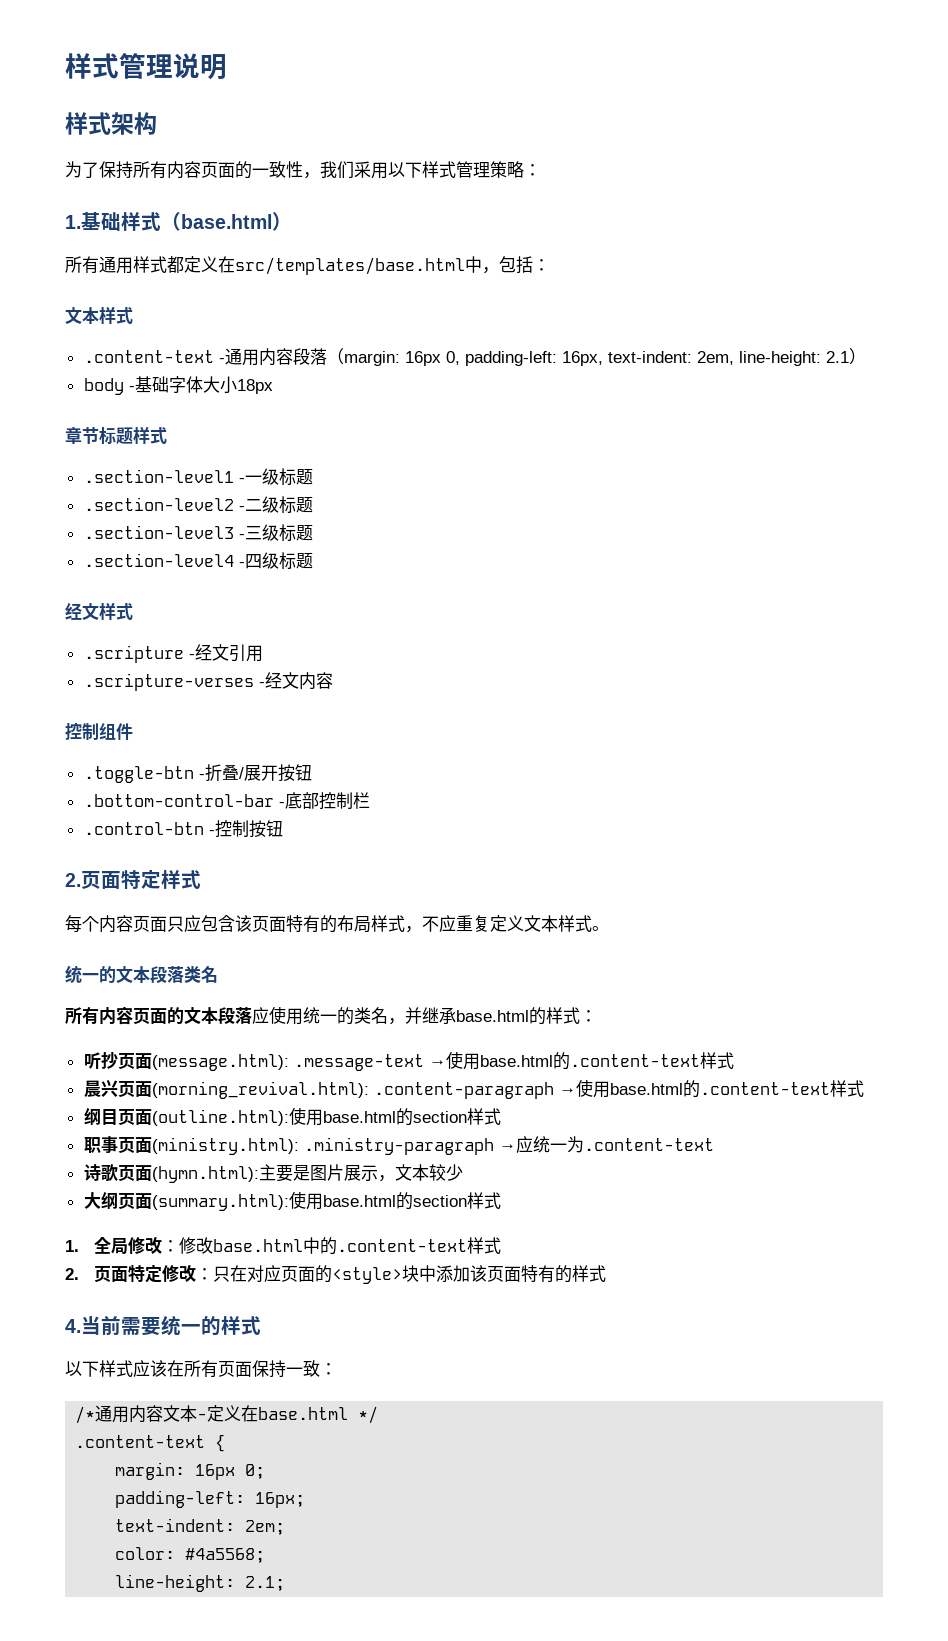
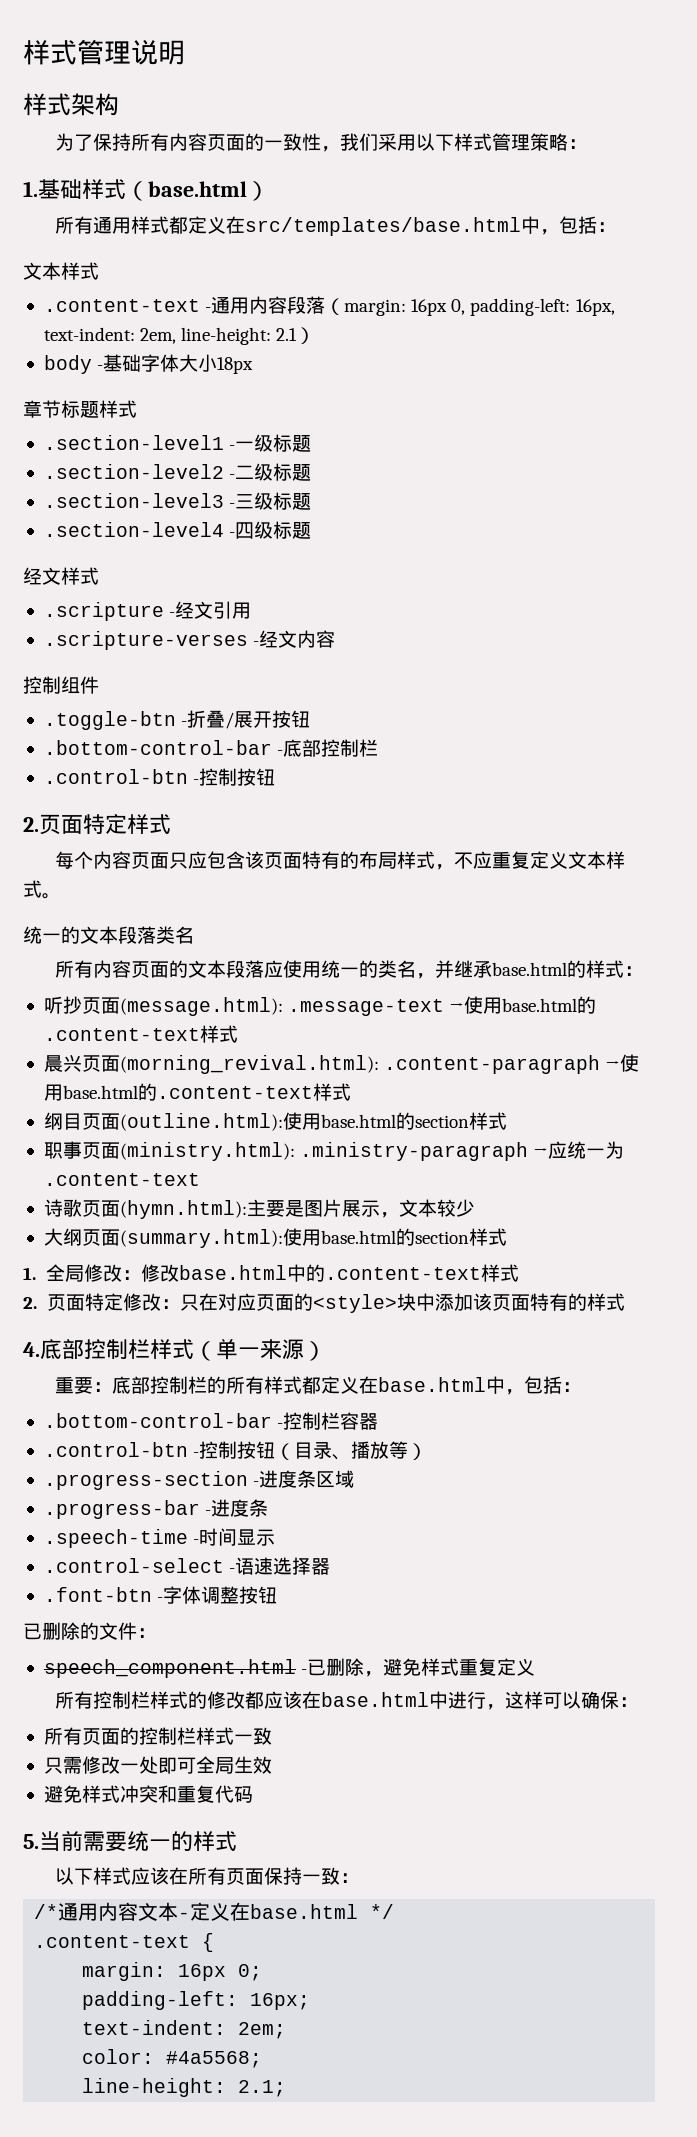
- 4.当前需要统一的样式
+ 4.底部控制栏样式（单一来源）
+ 重要：底部控制栏的所有样式都定义在base.html中，包括：
+ .bottom-control-bar -控制栏容器
+ .control-btn -控制按钮（目录、播放等）
+ .progress-section -进度条区域
+ .progress-bar -进度条
+ .speech-time -时间显示
+ .control-select -语速选择器
+ .font-btn -字体调整按钮
+ 已删除的文件：
+ speech_component.html -已删除，避免样式重复定义
+ 所有控制栏样式的修改都应该在base.html中进行，这样可以确保：
+ 所有页面的控制栏样式一致
+ 只需修改一处即可全局生效
+ 避免样式冲突和重复代码
+ 5.当前需要统一的样式

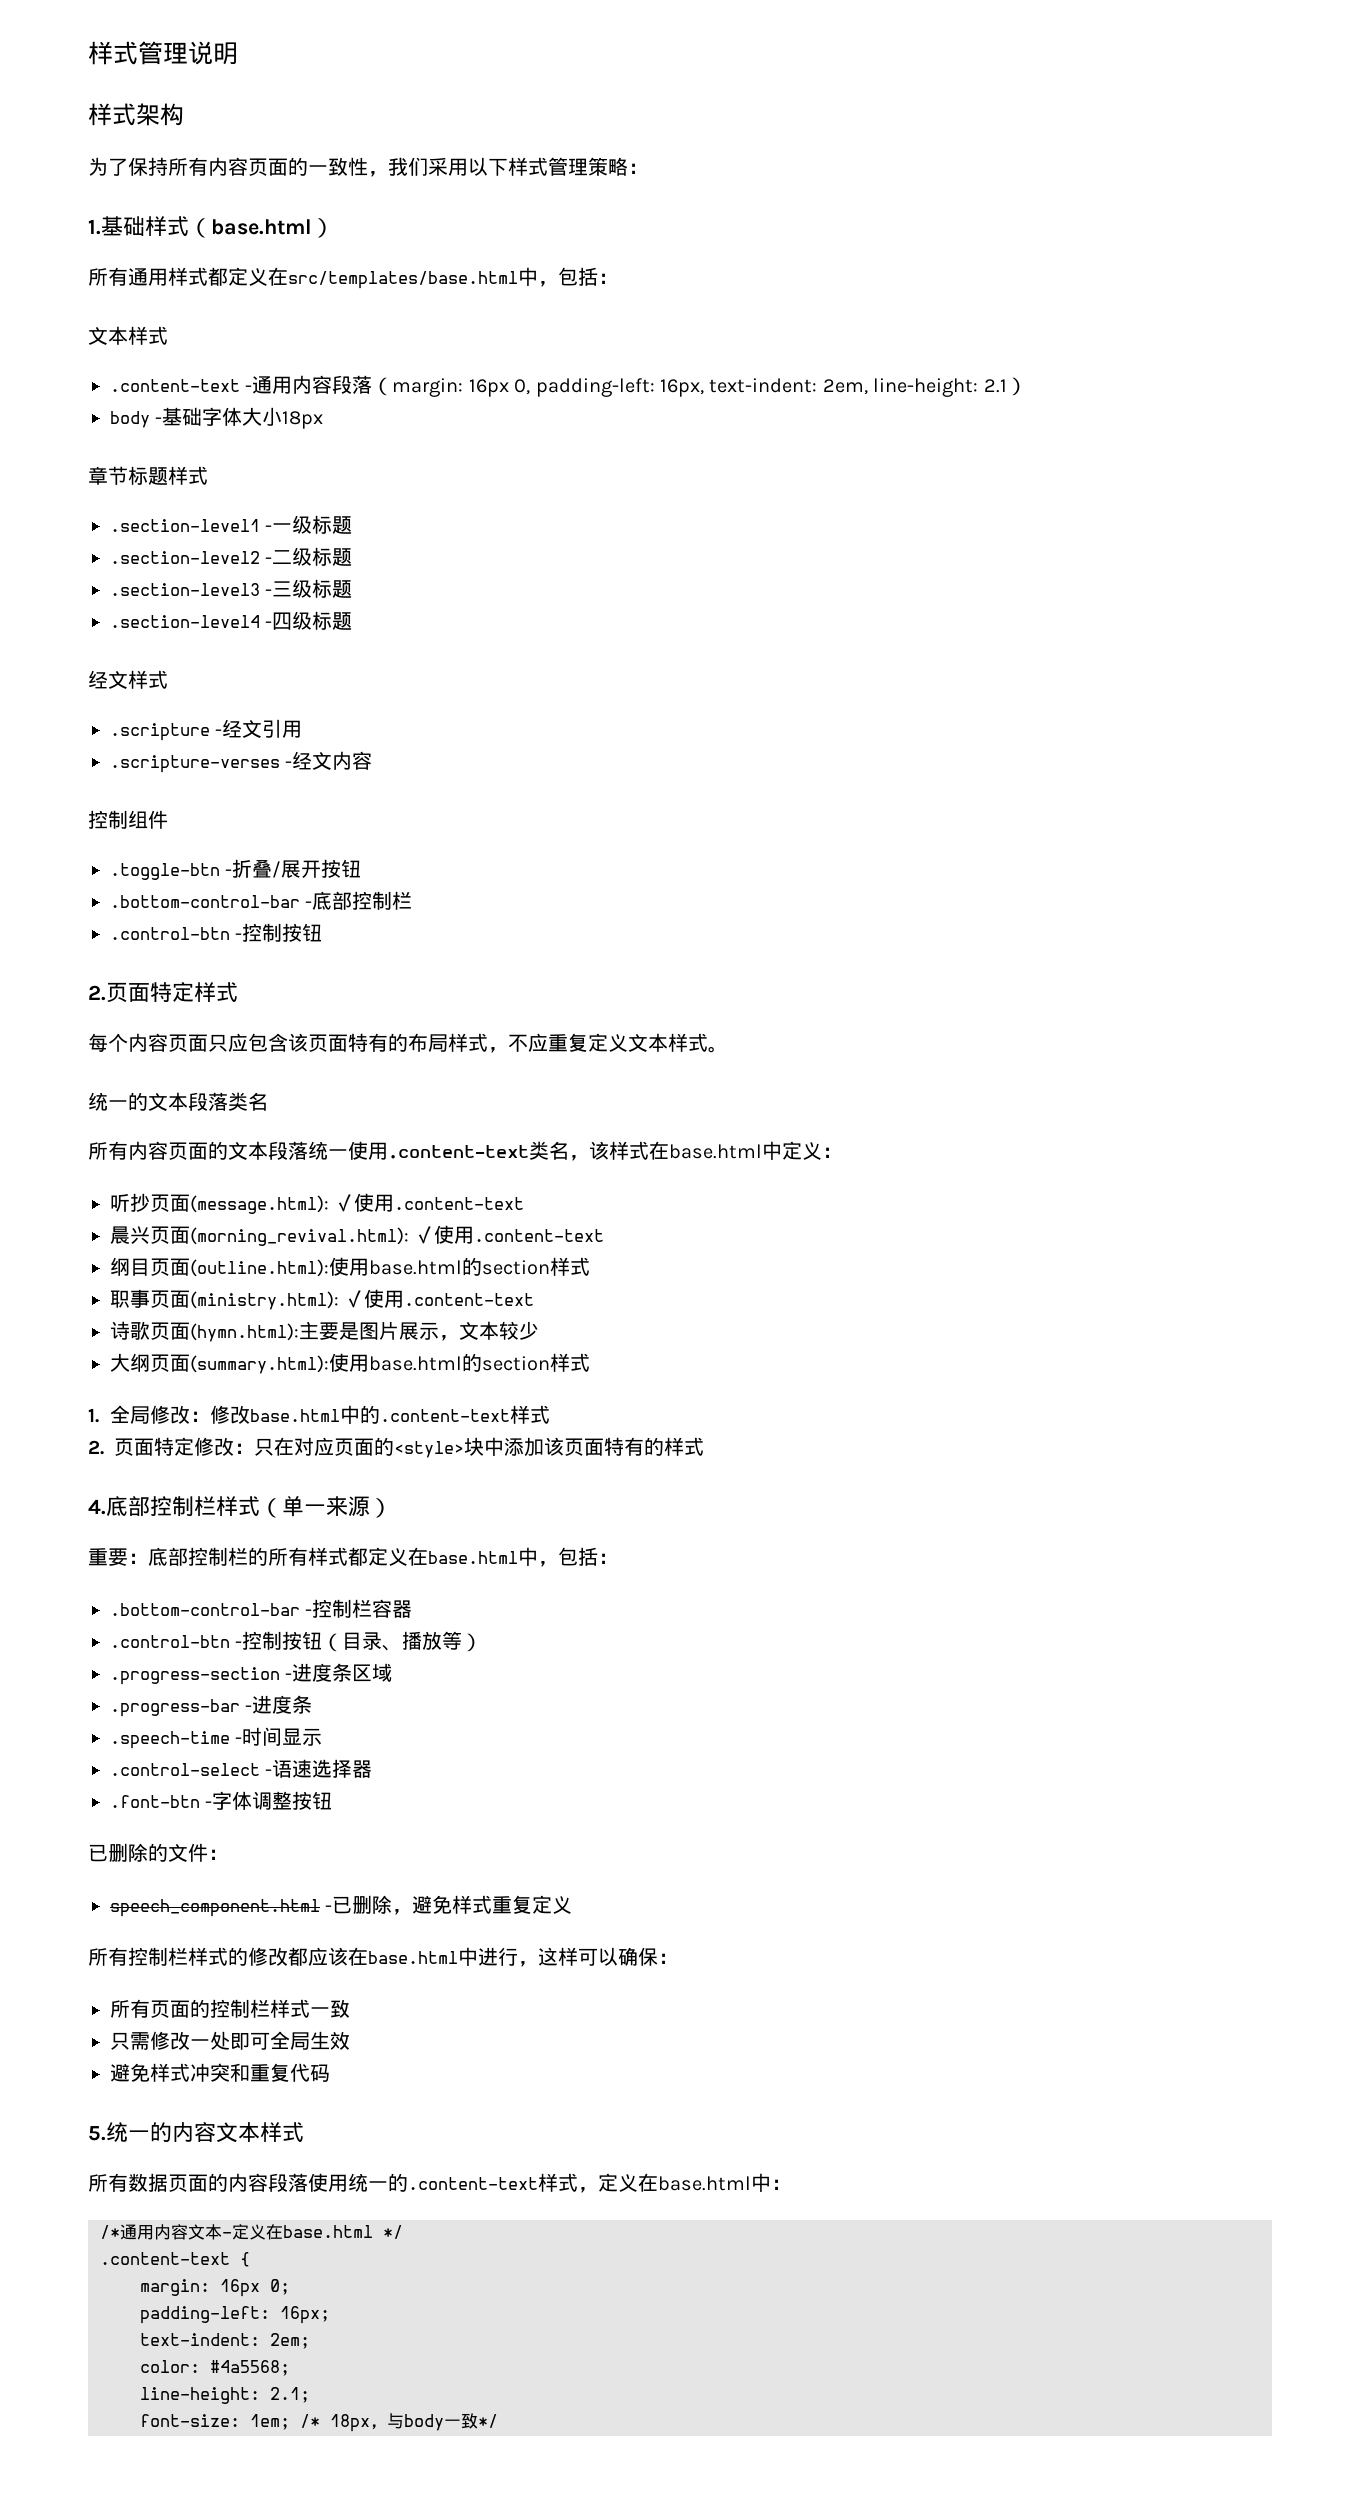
- 所有内容页面的文本段落应使用统一的类名，并继承base.html的样式：
+ 所有内容页面的文本段落统一使用.content-text类名，该样式在base.html中定义：
- 听抄页面(message.html): .message-text →使用base.html的.content-text样式
+ 听抄页面(message.html): ✓使用.content-text
- 晨兴页面(morning_revival.html): .content-paragraph →使用base.html的.content-text样式
+ 晨兴页面(morning_revival.html): ✓使用.content-text
- 职事页面(ministry.html): .ministry-paragraph →应统一为.content-text
+ 职事页面(ministry.html): ✓使用.content-text
- 5.当前需要统一的样式
- 以下样式应该在所有页面保持一致：
+ 5.统一的内容文本样式
+ 所有数据页面的内容段落使用统一的.content-text样式，定义在base.html中：
+ font-size: 1em; /* 18px，与body一致*/

